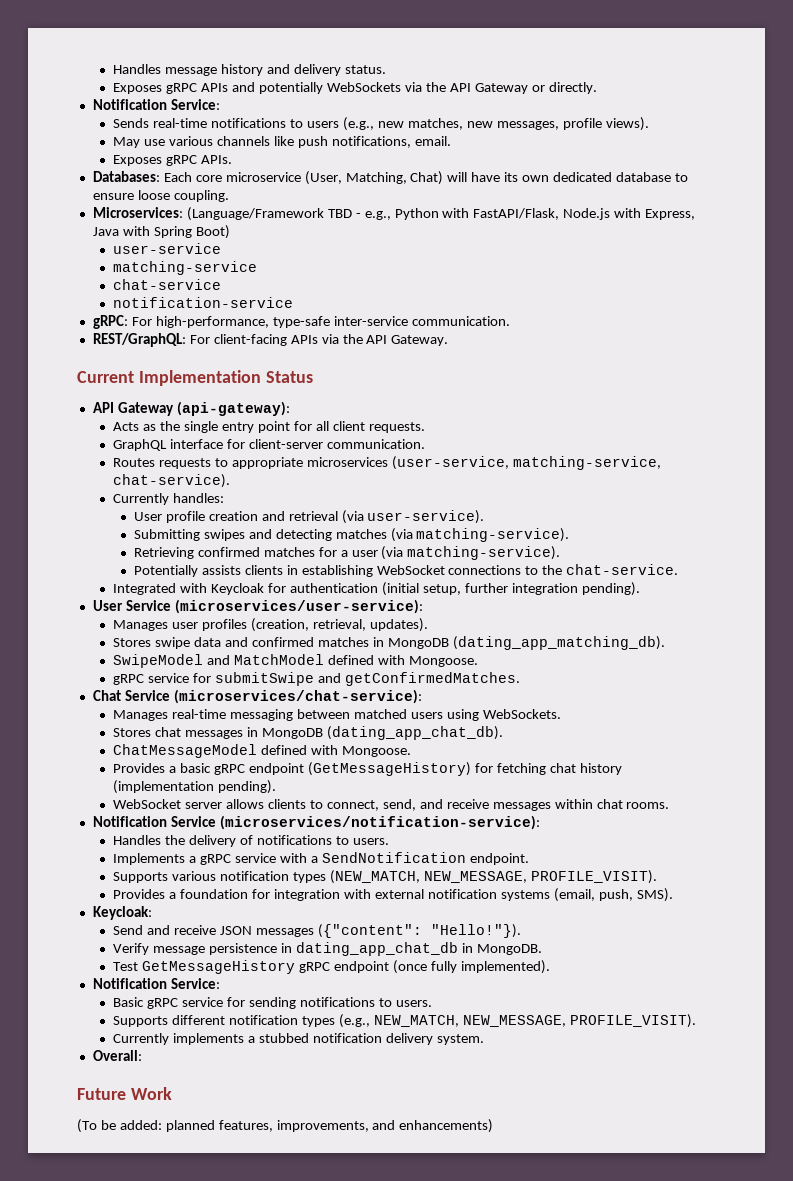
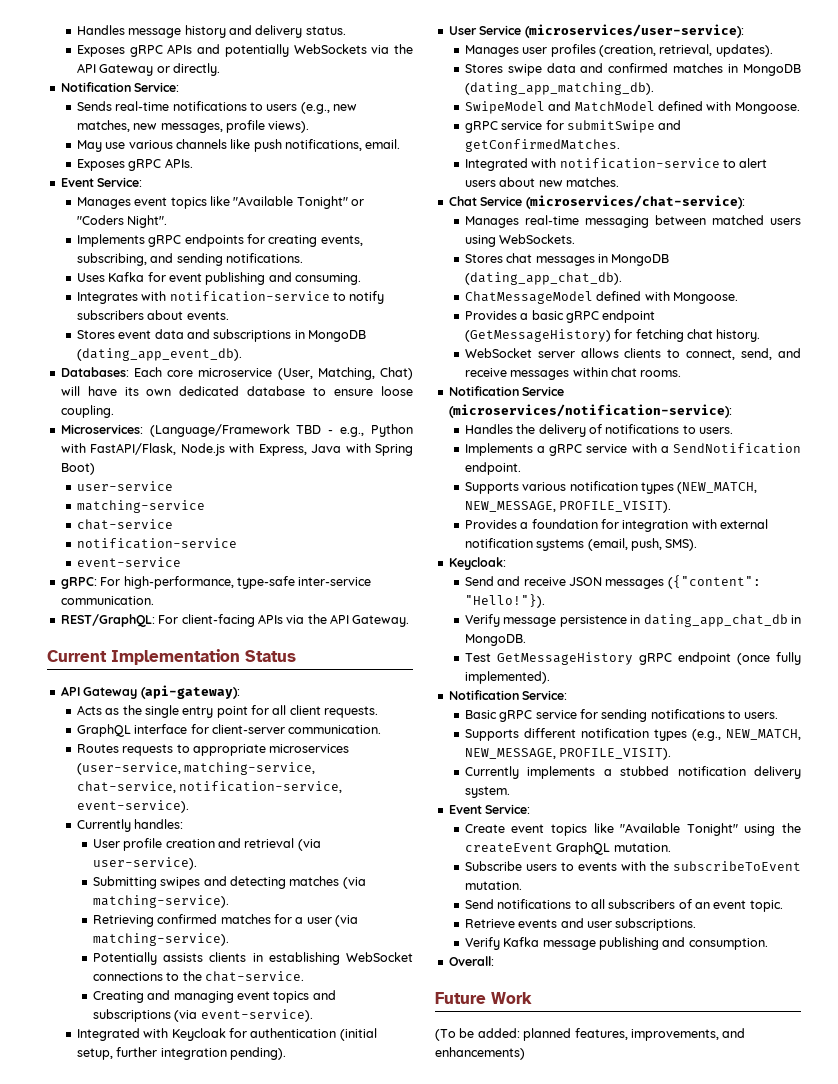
  Exposes gRPC APIs.
+ Event Service:
+ Manages event topics like "Available Tonight" or "Coders Night".
+ Implements gRPC endpoints for creating events, subscribing, and sending notifications.
+ Uses Kafka for event publishing and consuming.
+ Integrates with notification-service to notify subscribers about events.
+ Stores event data and subscriptions in MongoDB (dating_app_event_db).
+ event-service
- Routes requests to appropriate microservices (user-service, matching-service, chat-service).
+ Routes requests to appropriate microservices (user-service, matching-service, chat-service, notification-service, event-service).
+ Creating and managing event topics and subscriptions (via event-service).
+ Integrated with notification-service to alert users about new matches.
- Provides a basic gRPC endpoint (GetMessageHistory) for fetching chat history (implementation pending).
+ Provides a basic gRPC endpoint (GetMessageHistory) for fetching chat history.
  Currently implements a stubbed notification delivery system.
+ Event Service:
+ Create event topics like "Available Tonight" using the createEvent GraphQL mutation.
+ Subscribe users to events with the subscribeToEvent mutation.
+ Send notifications to all subscribers of an event topic.
+ Retrieve events and user subscriptions.
+ Verify Kafka message publishing and consumption.

